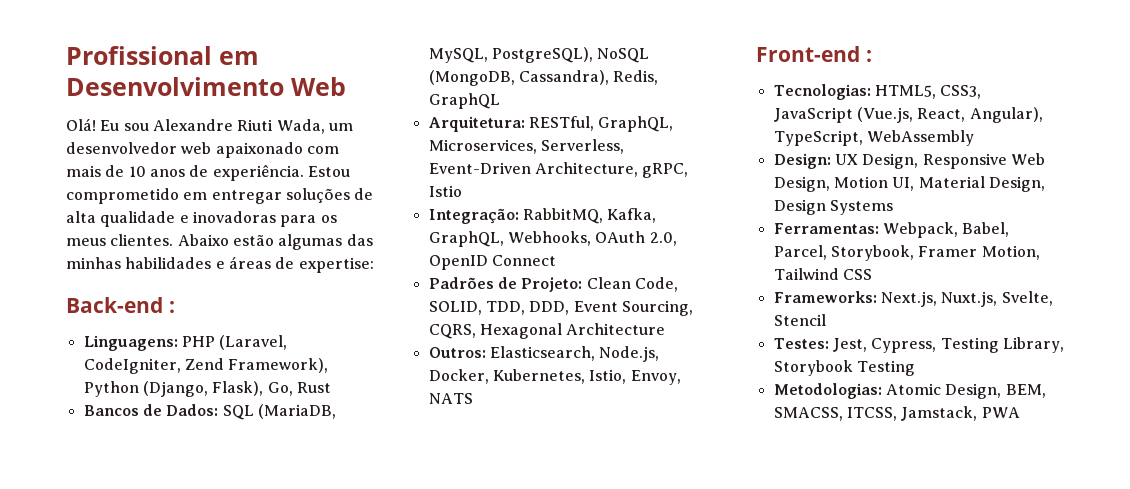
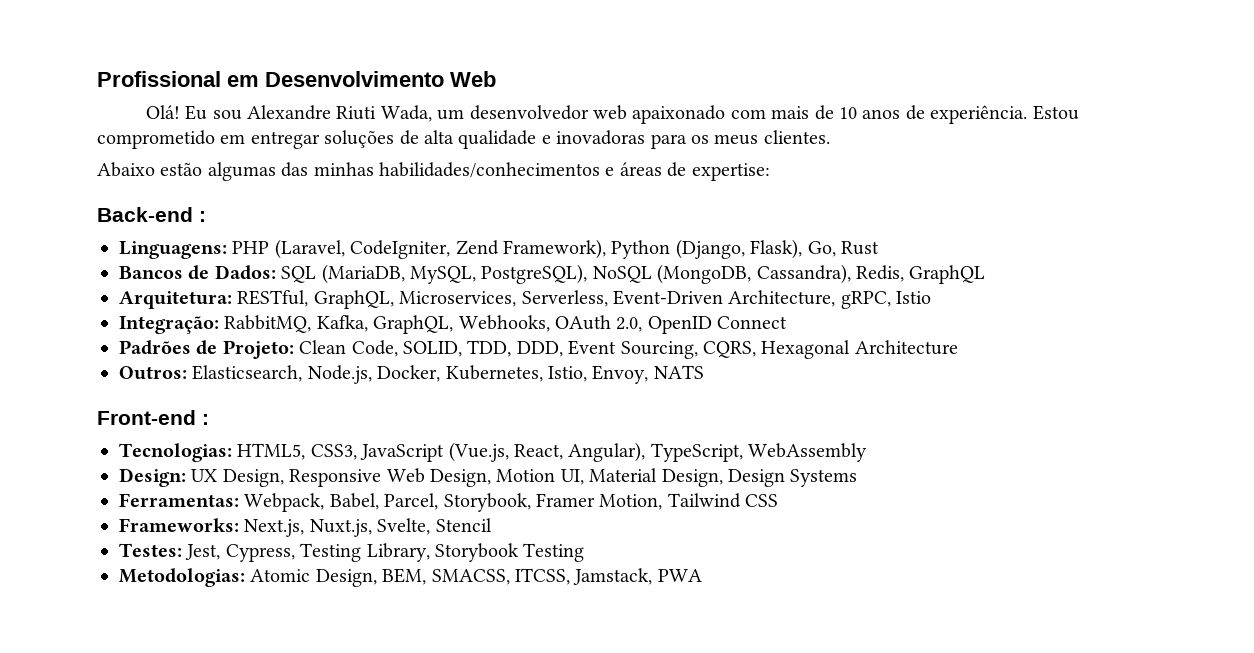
- Estou comprometido em entregar soluções de alta qualidade e inovadoras para os meus clientes. Abaixo estão algumas das minhas habilidades e áreas de expertise:
+ Estou comprometido em entregar soluções de alta qualidade e inovadoras para os meus clientes.
+ Abaixo estão algumas das minhas habilidades/conhecimentos e áreas de expertise:

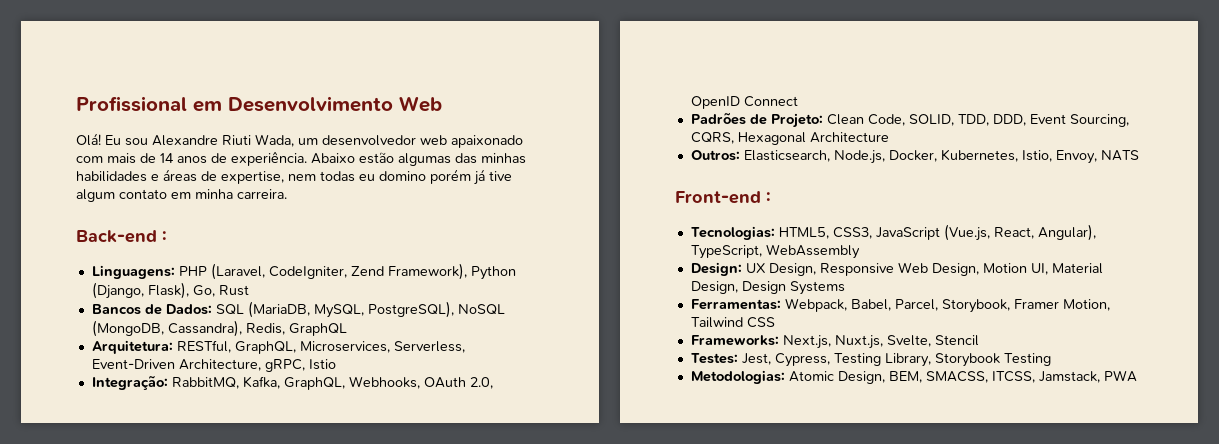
- Eu sou Alexandre Riuti Wada, um desenvolvedor web apaixonado com mais de 10 anos de experiência. Estou comprometido em entregar soluções de alta qualidade e inovadoras para os meus clientes.
- Abaixo estão algumas das minhas habilidades/conhecimentos e áreas de expertise:
+ Eu sou Alexandre Riuti Wada, um desenvolvedor web apaixonado com mais de 14 anos de experiência. Abaixo estão algumas das minhas habilidades e áreas de expertise, nem todas eu domino porém já tive algum contato em minha carreira.

